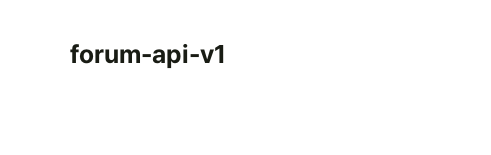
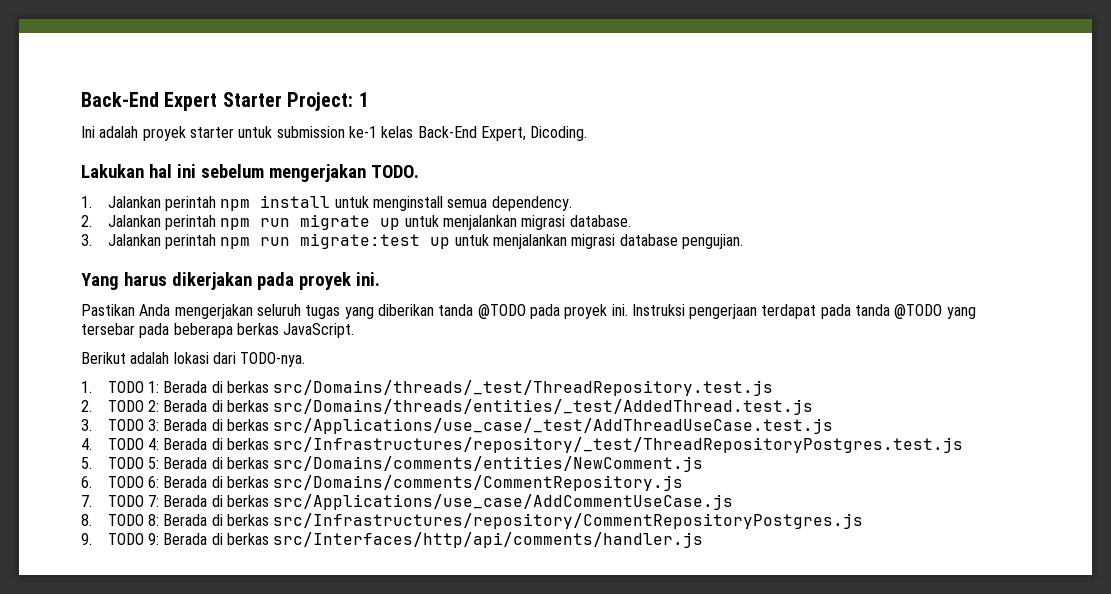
- forum-api-v1
+ Back-End Expert Starter Project: 1
+ Ini adalah proyek starter untuk submission ke-1 kelas Back-End Expert, Dicoding.
+ Lakukan hal ini sebelum mengerjakan TODO.
+ 1. Jalankan perintah npm install untuk menginstall semua dependency.
+ 2. Jalankan perintah npm run migrate up untuk menjalankan migrasi database.
+ 3. Jalankan perintah npm run migrate:test up untuk menjalankan migrasi database pengujian.
+ Yang harus dikerjakan pada proyek ini.
+ Pastikan Anda mengerjakan seluruh tugas yang diberikan tanda @TODO pada proyek ini. Instruksi pengerjaan terdapat pada tanda @TODO yang tersebar pada beberapa berkas JavaScript.
+ Berikut adalah lokasi dari TODO-nya.
+ 1. TODO 1: Berada di berkas src/Domains/threads/_test/ThreadRepository.test.js
+ 2. TODO 2: Berada di berkas src/Domains/threads/entities/_test/AddedThread.test.js
+ 3. TODO 3: Berada di berkas src/Applications/use_case/_test/AddThreadUseCase.test.js
+ 4. TODO 4: Berada di berkas src/Infrastructures/repository/_test/ThreadRepositoryPostgres.test.js
+ 5. TODO 5: Berada di berkas src/Domains/comments/entities/NewComment.js
+ 6. TODO 6: Berada di berkas src/Domains/comments/CommentRepository.js
+ 7. TODO 7: Berada di berkas src/Applications/use_case/AddCommentUseCase.js
+ 8. TODO 8: Berada di berkas src/Infrastructures/repository/CommentRepositoryPostgres.js
+ 9. TODO 9: Berada di berkas src/Interfaces/http/api/comments/handler.js

